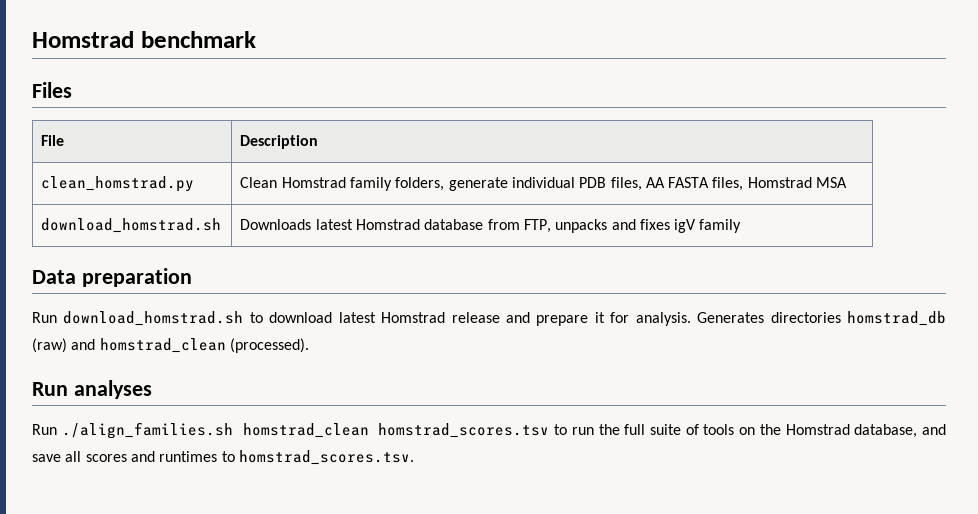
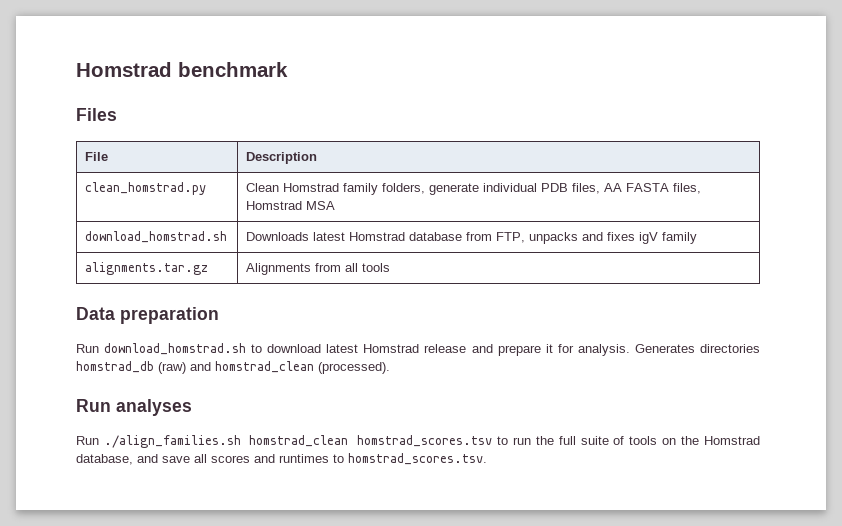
+ alignments.tar.gz | Alignments from all tools

